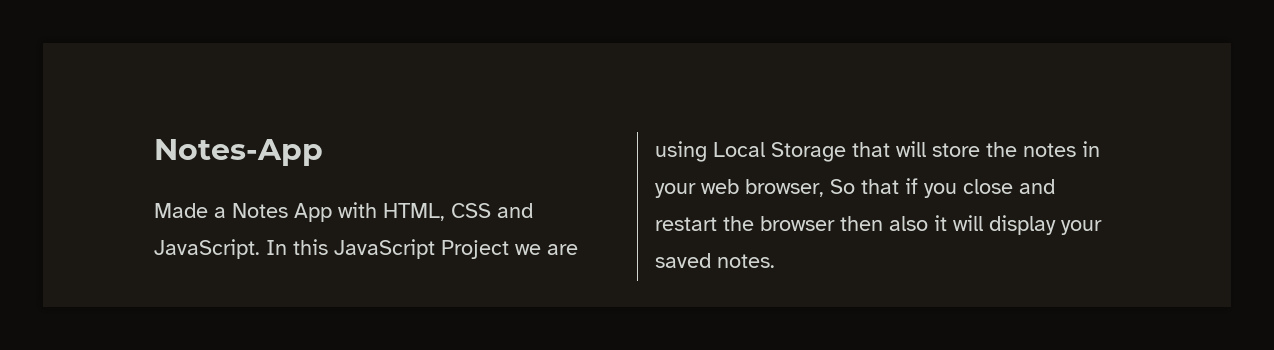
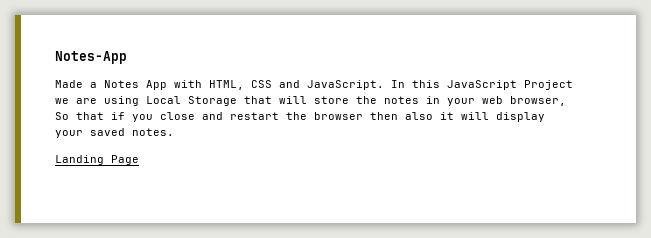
+ Landing Page

